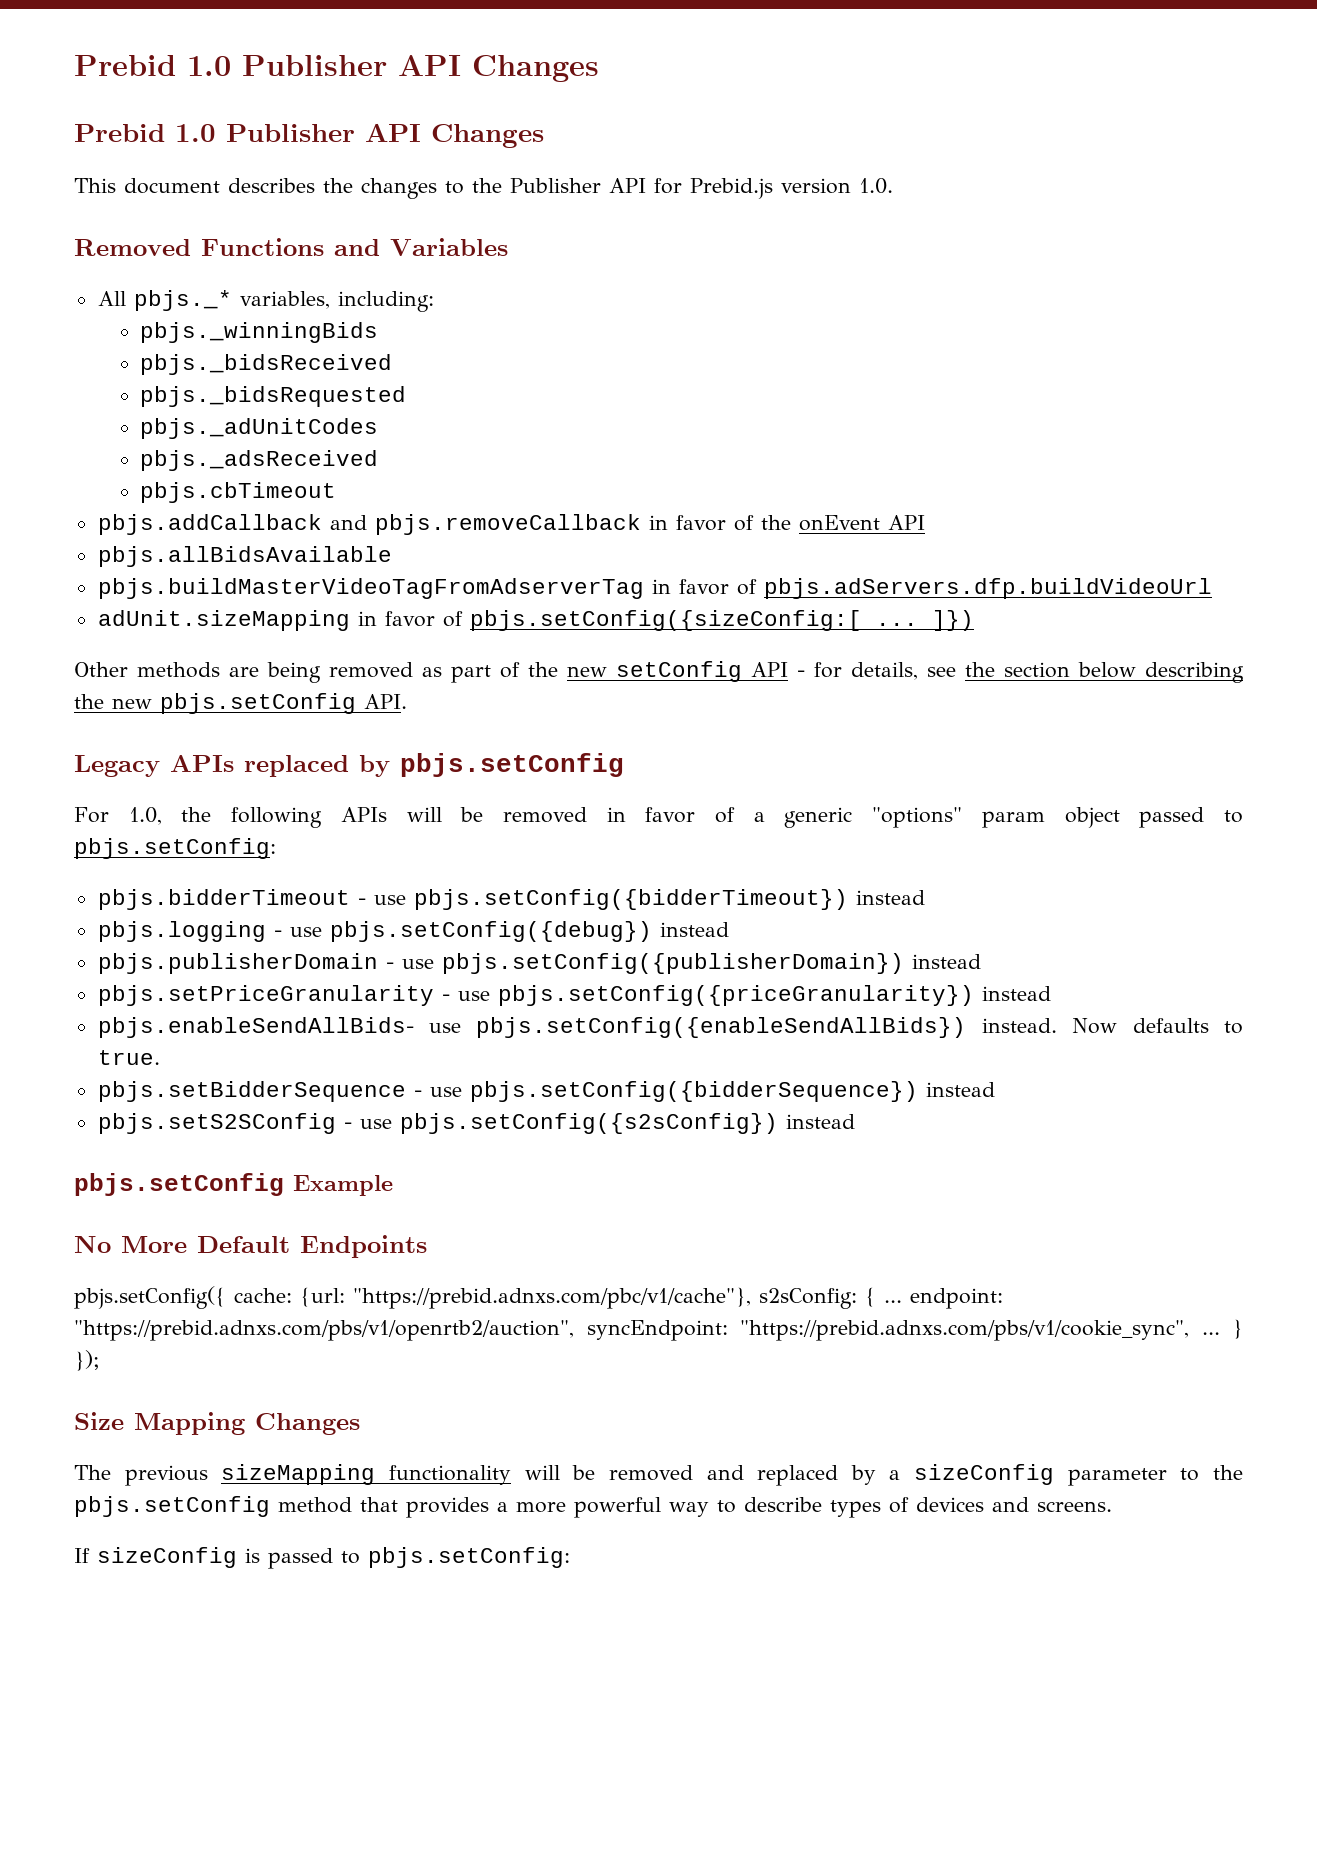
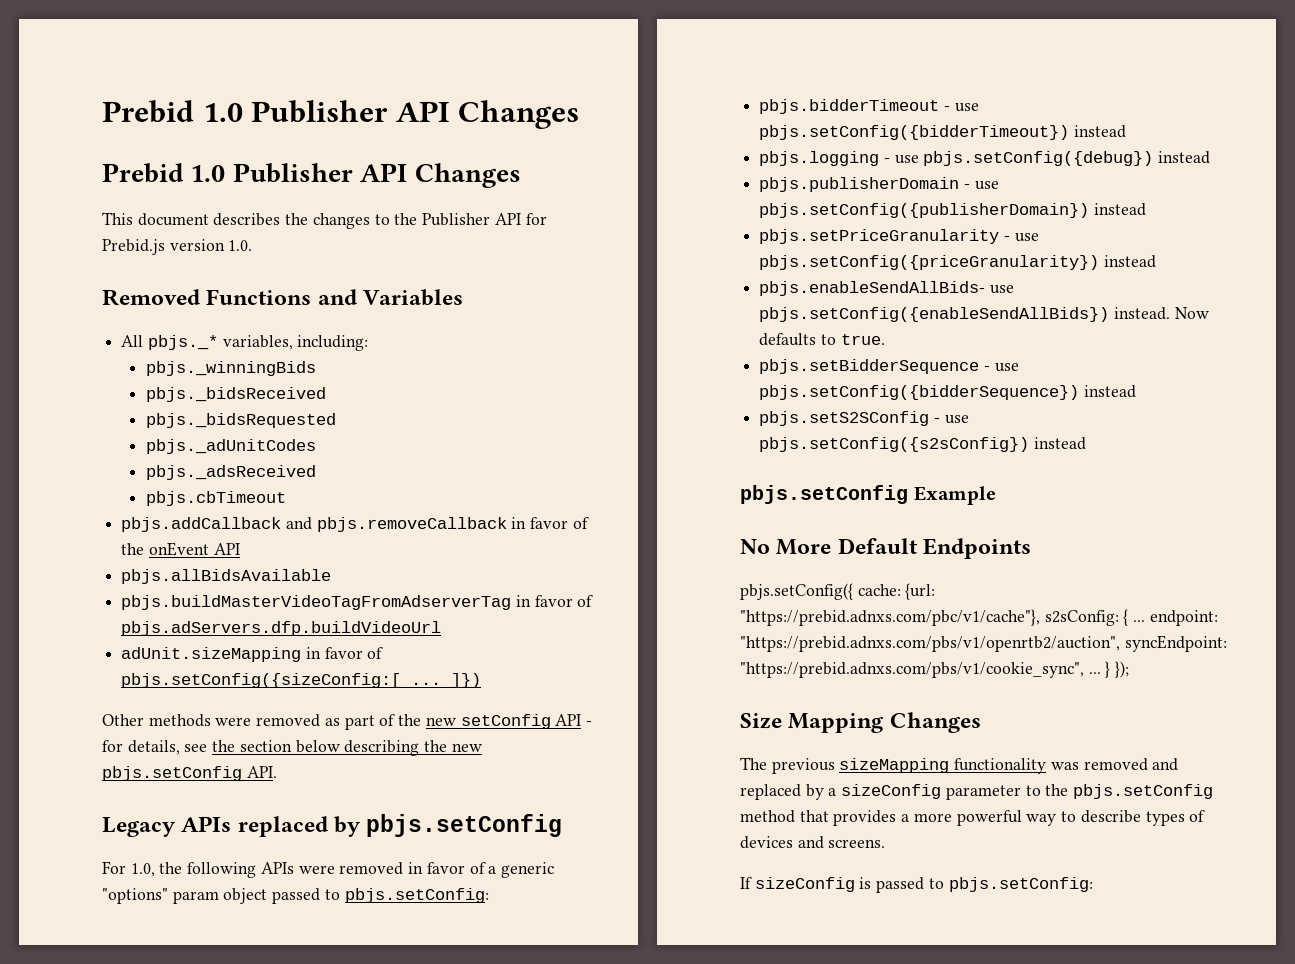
- Other methods are being removed as part of the new setConfig API - for details, see the section below describing the new pbjs.setConfig API.
+ Other methods were removed as part of the new setConfig API - for details, see the section below describing the new pbjs.setConfig API.
- For 1.0, the following APIs will be removed in favor of a generic "options" param object passed to pbjs.setConfig:
+ For 1.0, the following APIs were removed in favor of a generic "options" param object passed to pbjs.setConfig:
- The previous sizeMapping functionality will be removed and replaced by a sizeConfig parameter to the pbjs.setConfig method that provides a more powerful way to describe types of devices and screens.
+ The previous sizeMapping functionality was removed and replaced by a sizeConfig parameter to the pbjs.setConfig method that provides a more powerful way to describe types of devices and screens.

